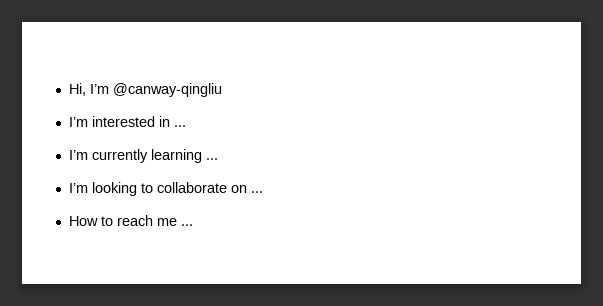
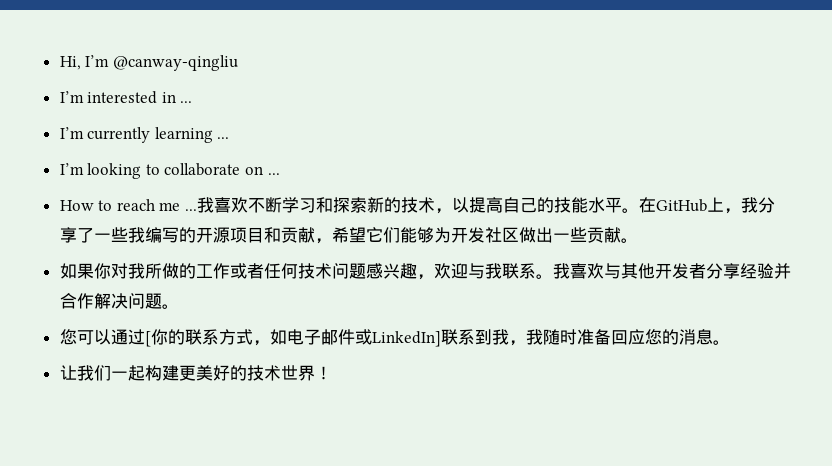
+ 我喜欢不断学习和探索新的技术，以提高自己的技能水平。在GitHub上，我分享了一些我编写的开源项目和贡献，希望它们能够为开发社区做出一些贡献。
+ 如果你对我所做的工作或者任何技术问题感兴趣，欢迎与我联系。我喜欢与其他开发者分享经验并合作解决问题。
+ 您可以通过[你的联系方式，如电子邮件或LinkedIn]联系到我，我随时准备回应您的消息。
+ 让我们一起构建更美好的技术世界！

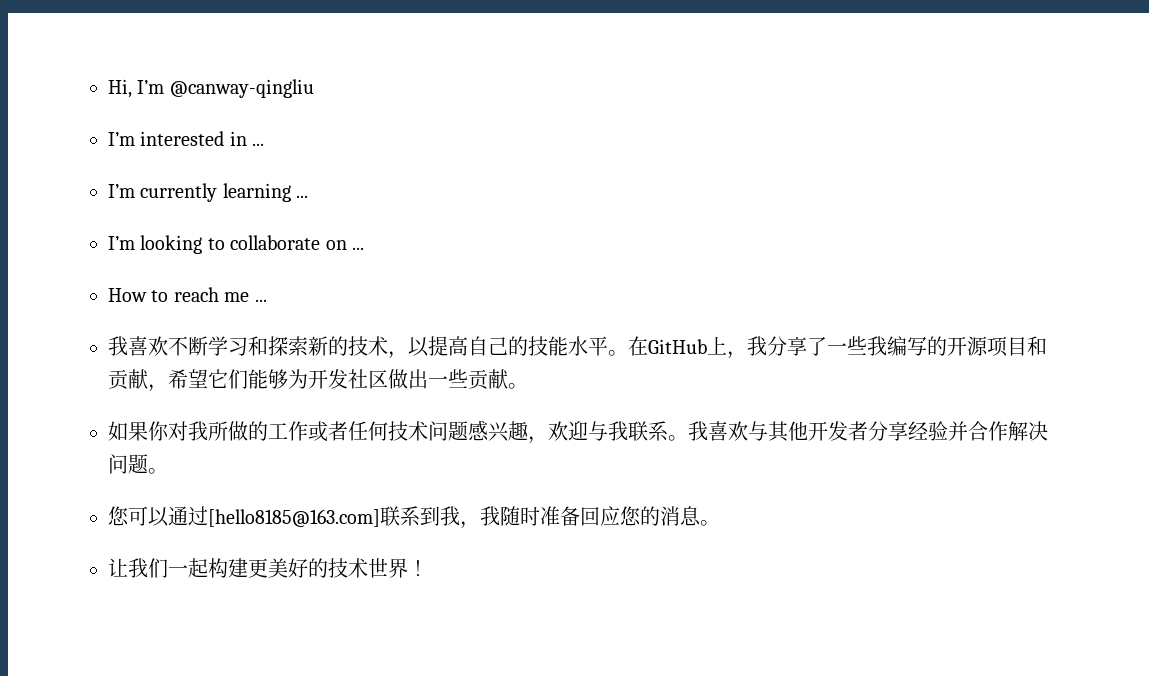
- How to reach me ...我喜欢不断学习和探索新的技术，以提高自己的技能水平。
+ How to reach me ...
+ 我喜欢不断学习和探索新的技术，以提高自己的技能水平。
- 您可以通过[你的联系方式，如电子邮件或LinkedIn]联系到我，我随时准备回应您的消息。
+ 您可以通过[hello8185@163.com]联系到我，我随时准备回应您的消息。

